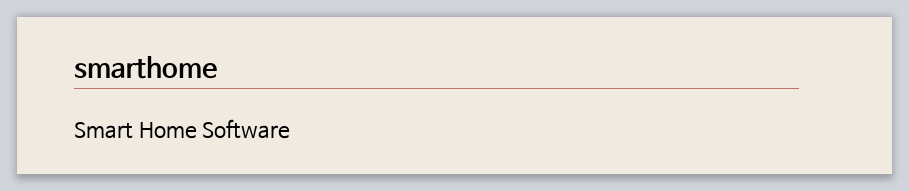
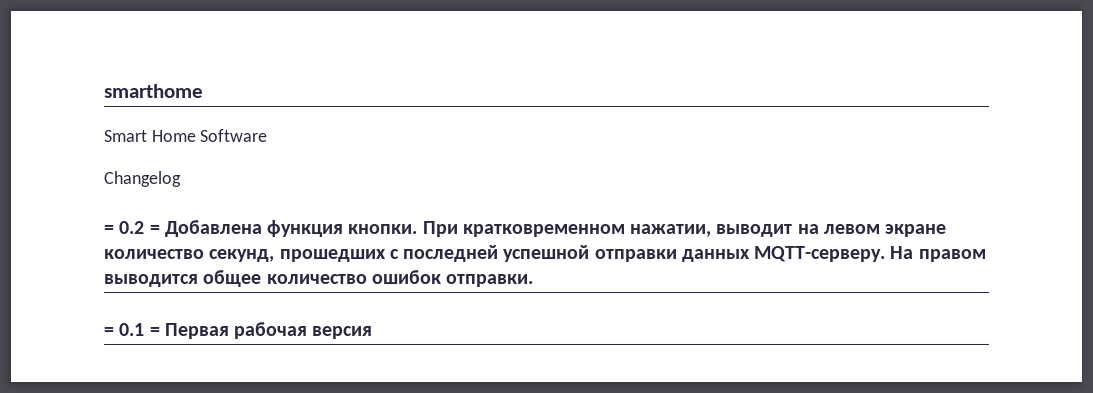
+ Changelog
+ = 0.2 = Добавлена функция кнопки. При кратковременном нажатии, выводит на левом экране количество секунд, прошедших с последней успешной отправки данных MQTT-серверу. На правом выводится общее количество ошибок отправки.
+ = 0.1 = Первая рабочая версия

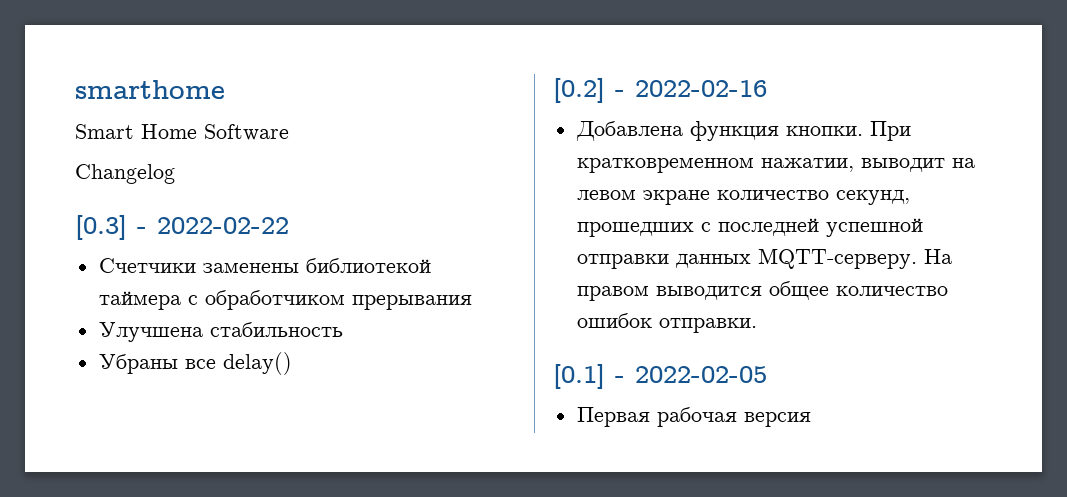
- = 0.2 = Добавлена функция кнопки.
+ [0.3] - 2022-02-22
+ Счетчики заменены библиотекой таймера с обработчиком прерывания
+ Улучшена стабильность
+ Убраны все delay()
+ [0.2] - 2022-02-16
+ Добавлена функция кнопки.
- = 0.1 = Первая рабочая версия
+ [0.1] - 2022-02-05
+ Первая рабочая версия

